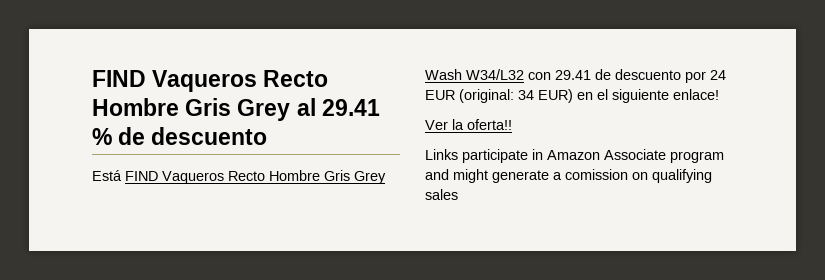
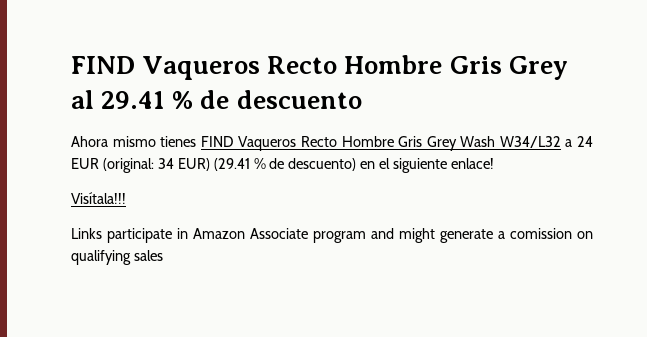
- Está FIND Vaqueros Recto Hombre Gris Grey Wash W34/L32 con 29.41 de descuento por 24 EUR (original: 34 EUR) en el siguiente enlace!
+ Ahora mismo tienes FIND Vaqueros Recto Hombre Gris Grey Wash W34/L32 a 24 EUR (original: 34 EUR) (29.41 % de descuento) en el siguiente enlace!
- Ver la oferta!!
+ Visítala!!!

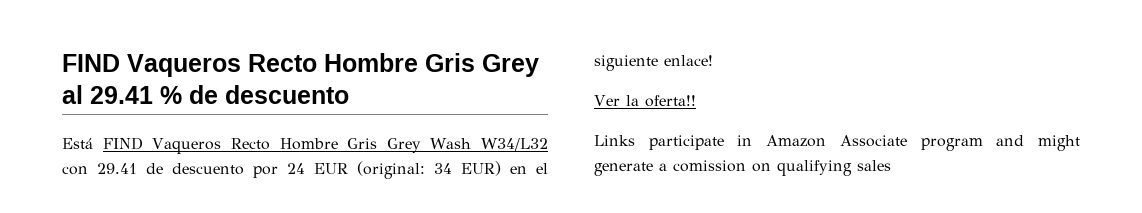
- Ahora mismo tienes FIND Vaqueros Recto Hombre Gris Grey Wash W34/L32 a 24 EUR (original: 34 EUR) (29.41 % de descuento) en el siguiente enlace!
+ Está FIND Vaqueros Recto Hombre Gris Grey Wash W34/L32 con 29.41 de descuento por 24 EUR (original: 34 EUR) en el siguiente enlace!
- Visítala!!!
+ Ver la oferta!!

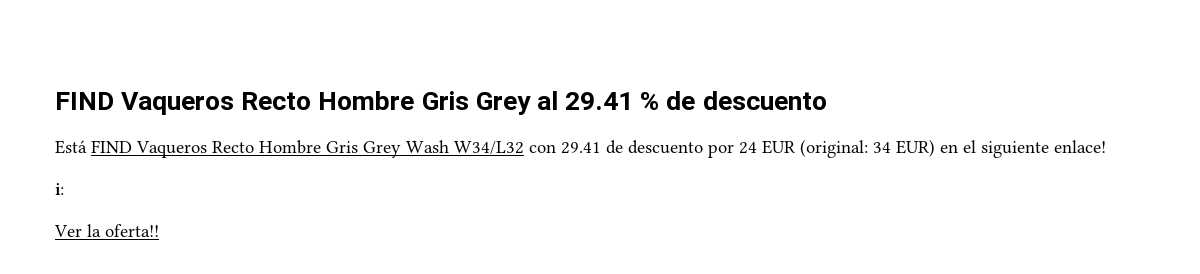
+ ℹ:
- Links participate in Amazon Associate program and might generate a comission on qualifying sales

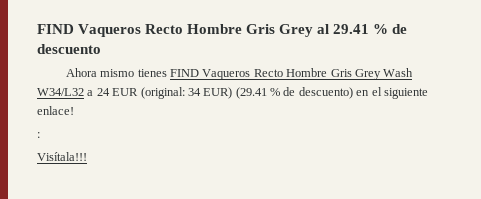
- Está FIND Vaqueros Recto Hombre Gris Grey Wash W34/L32 con 29.41 de descuento por 24 EUR (original: 34 EUR) en el siguiente enlace!
+ Ahora mismo tienes FIND Vaqueros Recto Hombre Gris Grey Wash W34/L32 a 24 EUR (original: 34 EUR) (29.41 % de descuento) en el siguiente enlace!
- ℹ:
- Ver la oferta!!
+ :
+ Visítala!!!

